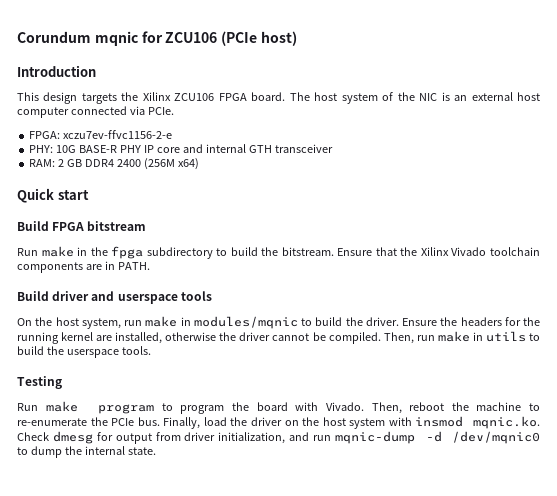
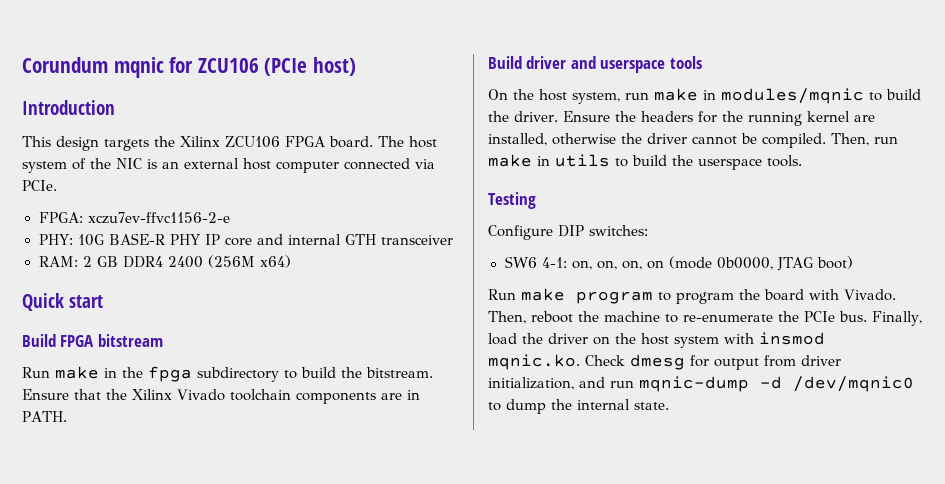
+ Configure DIP switches:
+ SW6 4-1: on, on, on, on (mode 0b0000, JTAG boot)

